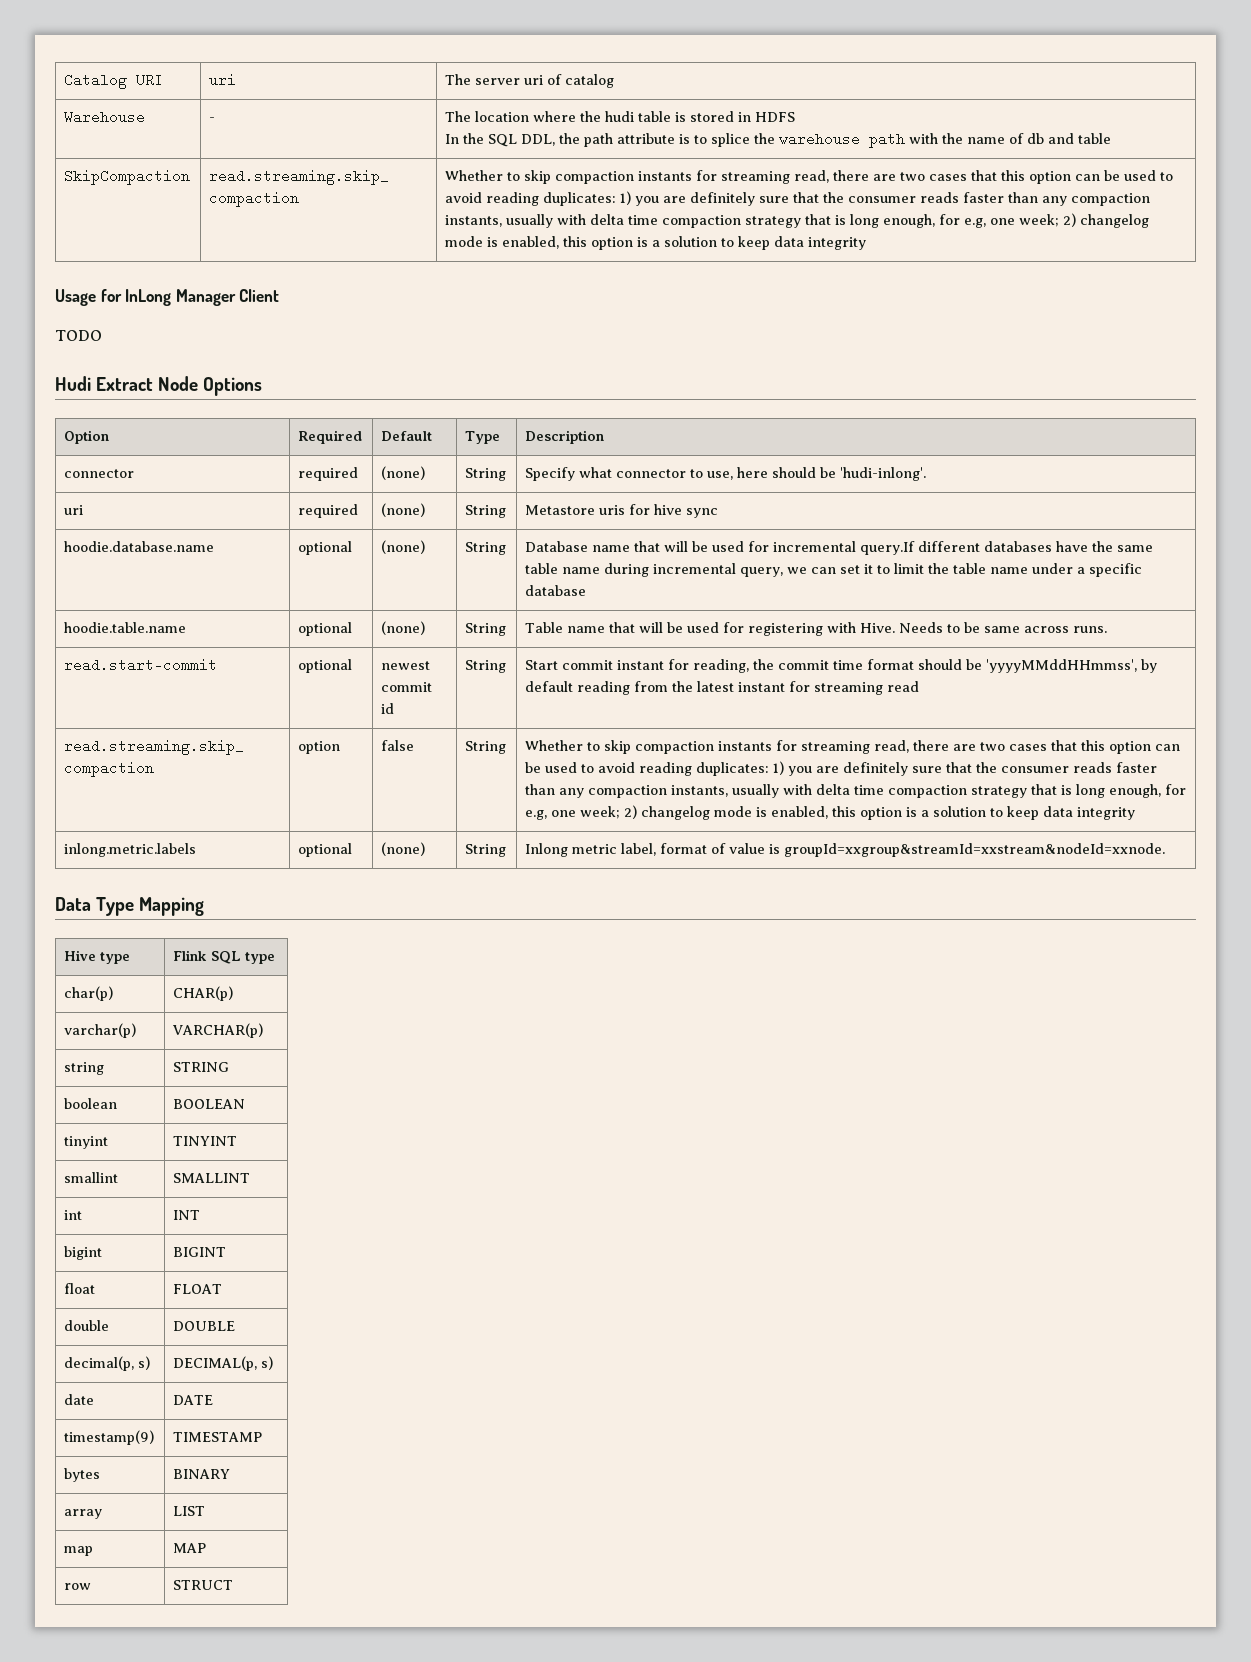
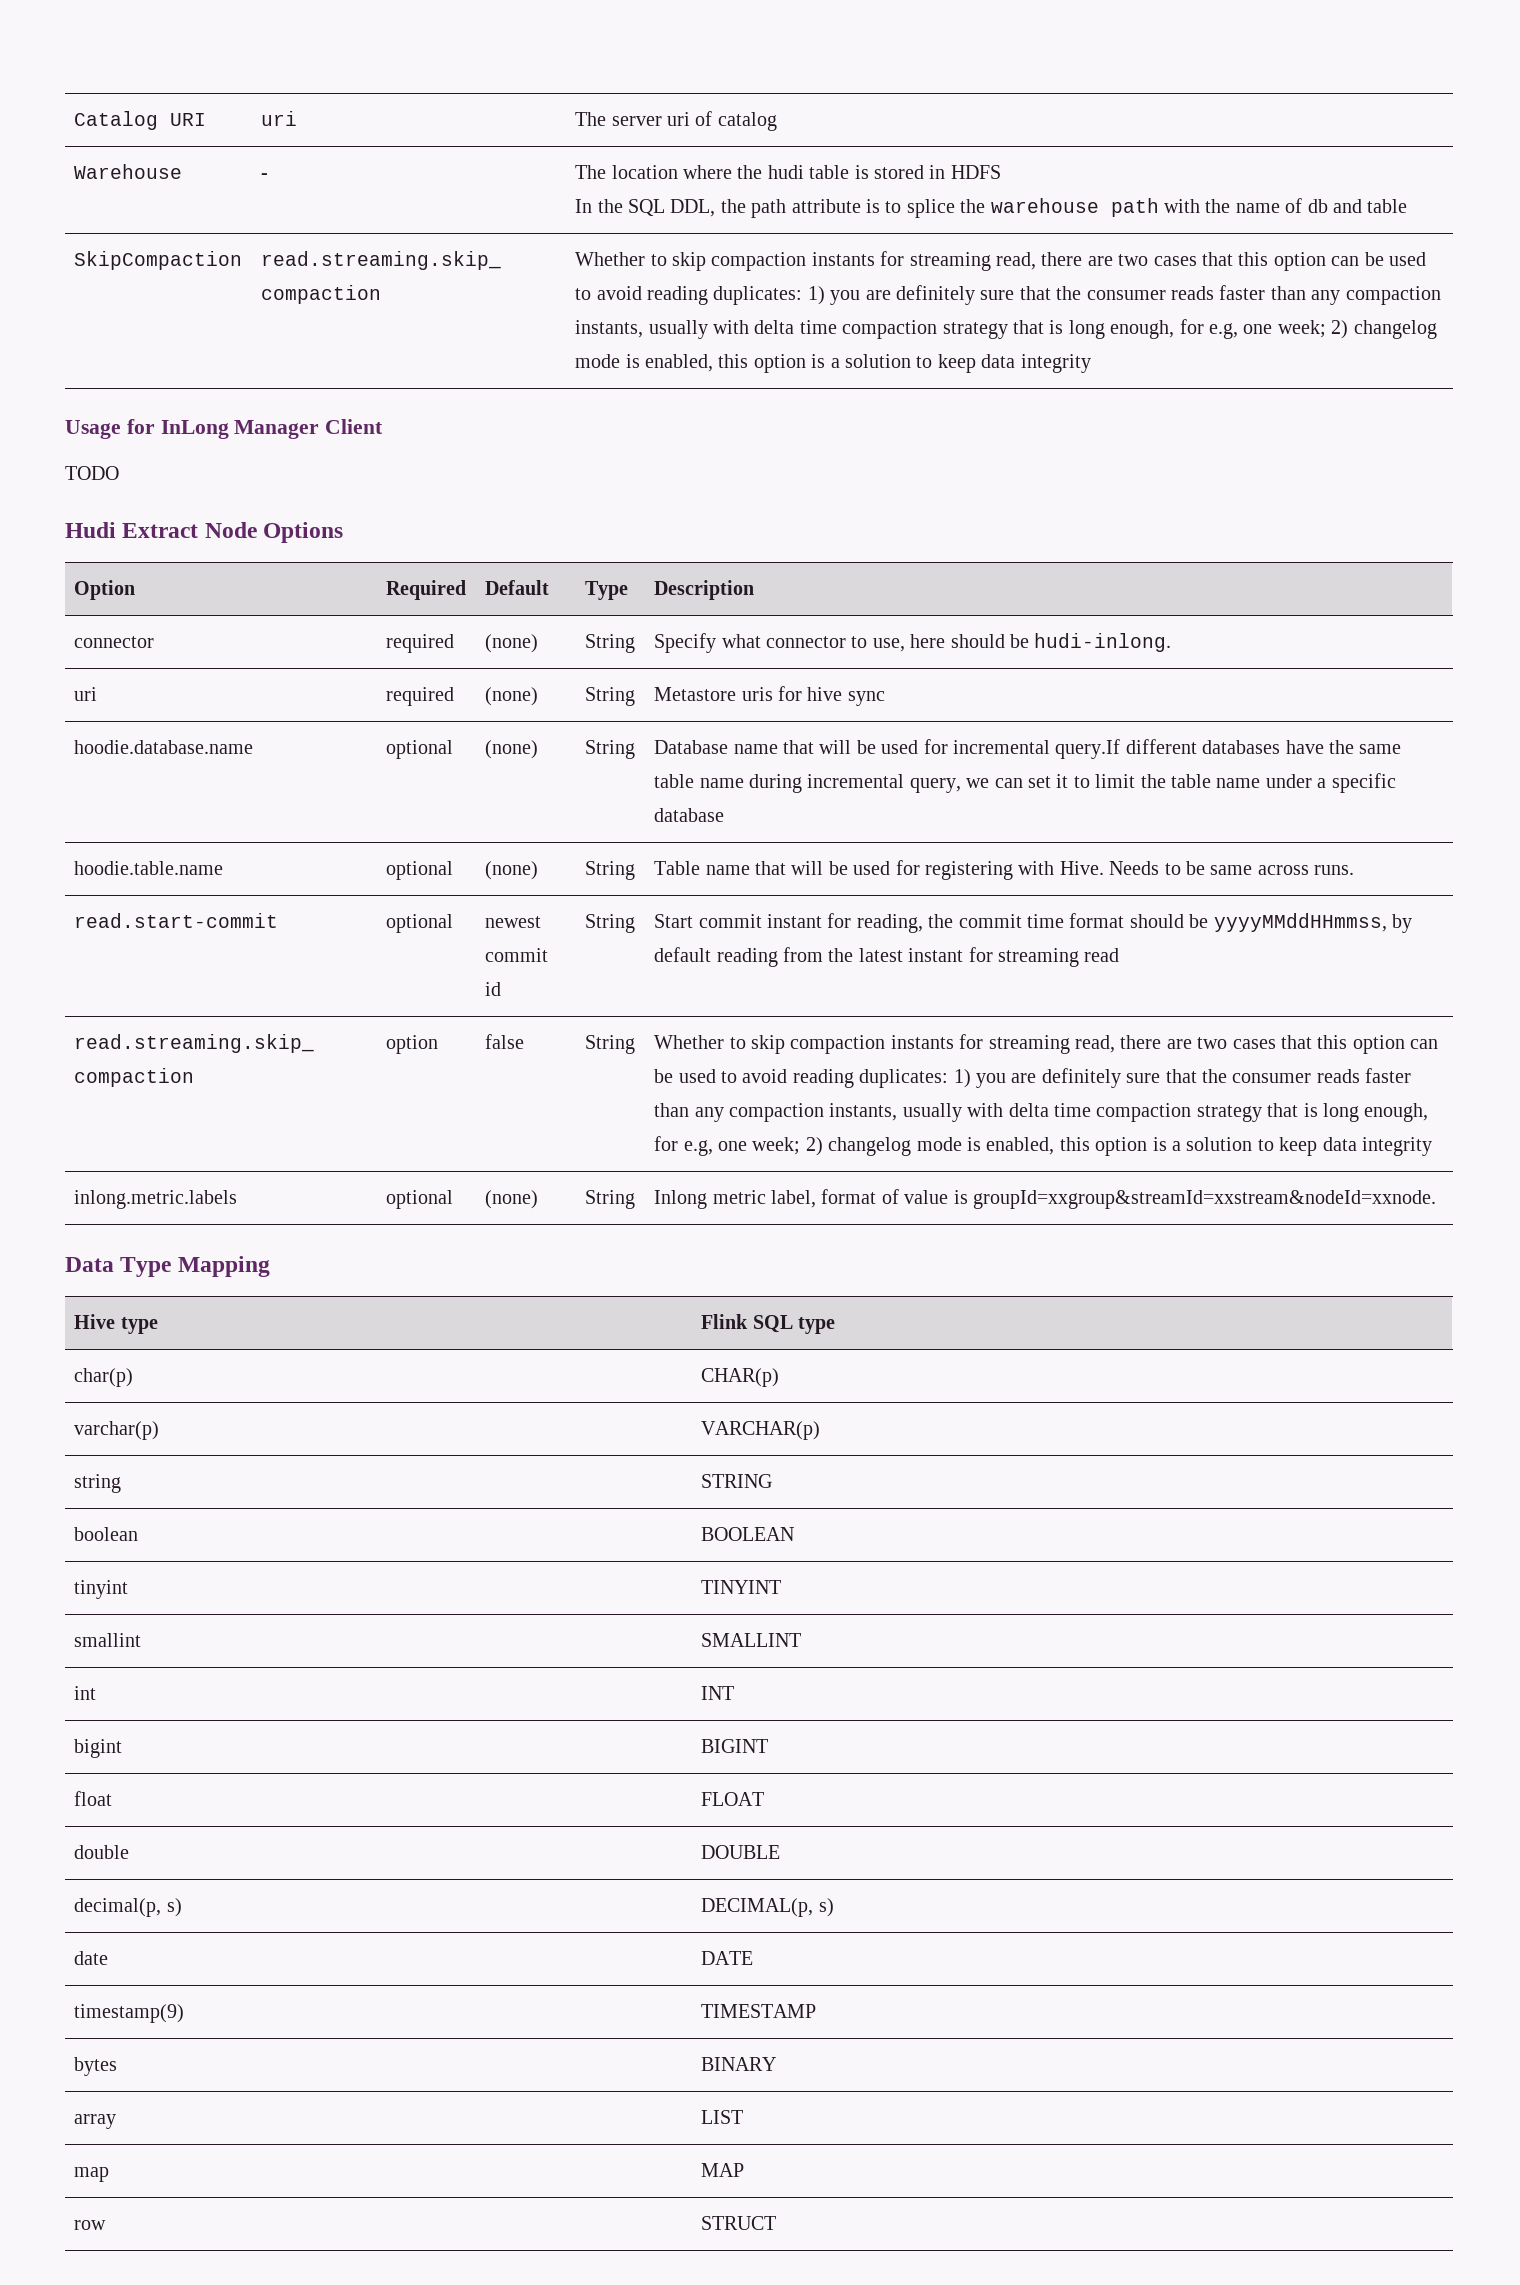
- connector | required | (none) | String | Specify what connector to use, here should be 'hudi-inlong'.
+ connector | required | (none) | String | Specify what connector to use, here should be hudi-inlong.
- read.start-commit | optional | newest commit id | String | Start commit instant for reading, the commit time format should be 'yyyyMMddHHmmss', by default reading from the latest instant for streaming read
+ read.start-commit | optional | newest commit id | String | Start commit instant for reading, the commit time format should be yyyyMMddHHmmss, by default reading from the latest instant for streaming read

